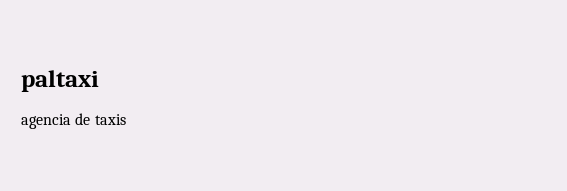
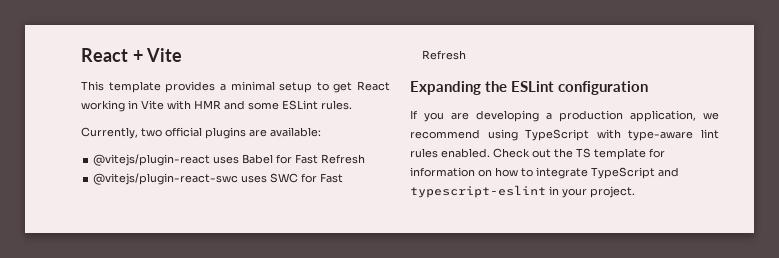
- paltaxi
- agencia de taxis
+ React + Vite
+ This template provides a minimal setup to get React working in Vite with HMR and some ESLint rules.
+ Currently, two official plugins are available:
+ @vitejs/plugin-react uses Babel for Fast Refresh
+ @vitejs/plugin-react-swc uses SWC for Fast Refresh
+ Expanding the ESLint configuration
+ If you are developing a production application, we recommend using TypeScript with type-aware lint rules enabled. Check out the TS template for information on how to integrate TypeScript and typescript-eslint in your project.

